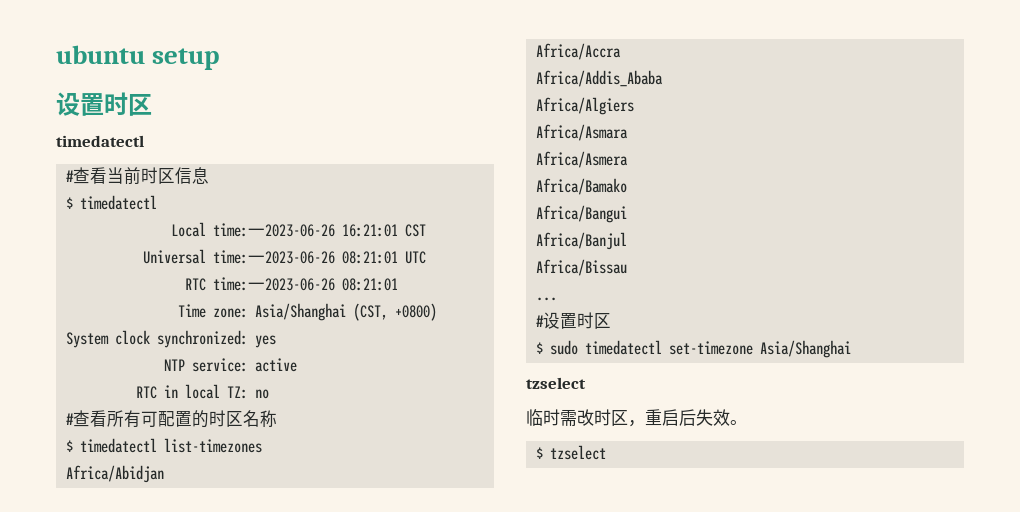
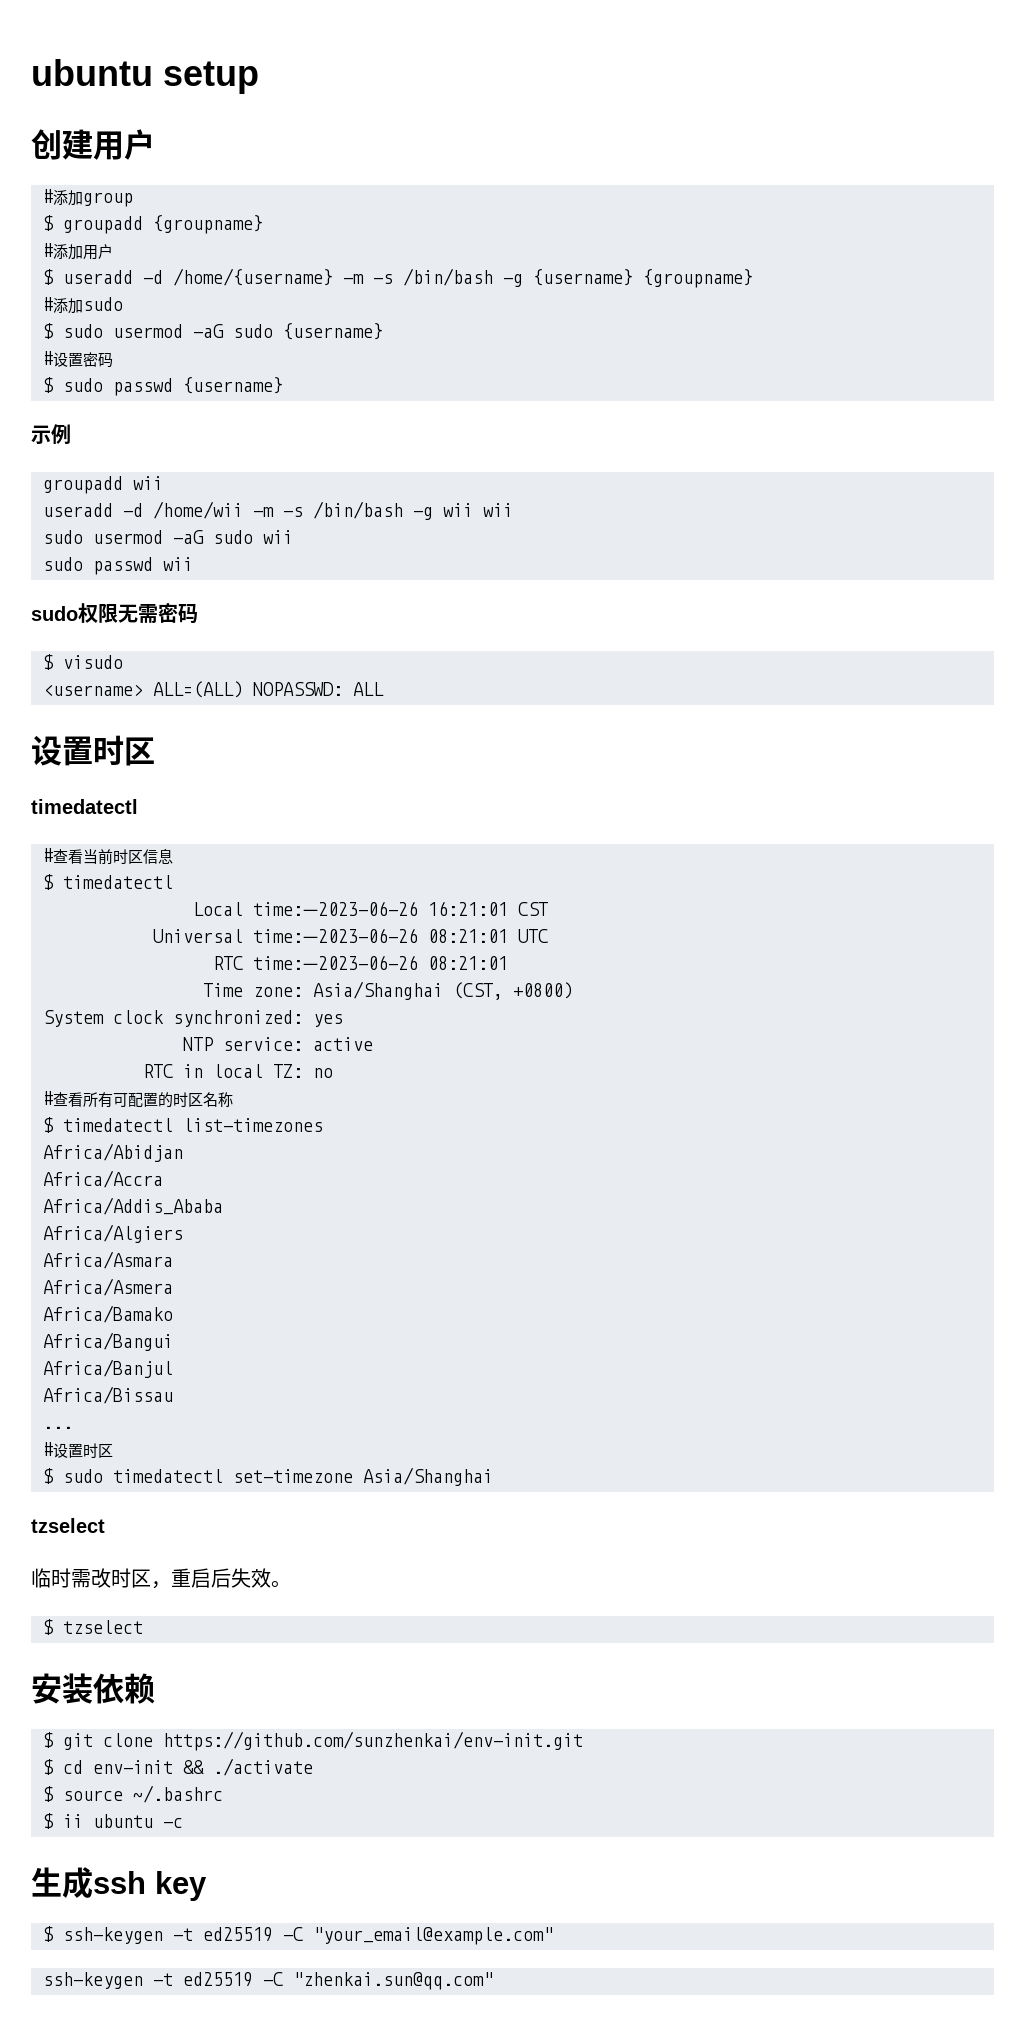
+ 创建用户
+ #添加group
+ $ groupadd {groupname}
+ #添加用户
+ $ useradd -d /home/{username} -m -s /bin/bash -g {username} {groupname}
+ #添加sudo
+ $ sudo usermod -aG sudo {username}
+ #设置密码
+ $ sudo passwd {username}
+ 示例
+ groupadd wii
+ useradd -d /home/wii -m -s /bin/bash -g wii wii
+ sudo usermod -aG sudo wii
+ sudo passwd wii
+ sudo权限无需密码
+ $ visudo
+ <username> ALL=(ALL) NOPASSWD: ALL
+ 安装依赖
+ $ git clone https://github.com/sunzhenkai/env-init.git
+ $ cd env-init && ./activate
+ $ source ~/.bashrc
+ $ ii ubuntu -c
+ 生成ssh key
+ $ ssh-keygen -t ed25519 -C "your_email@example.com"
+ ssh-keygen -t ed25519 -C "zhenkai.sun@qq.com"

